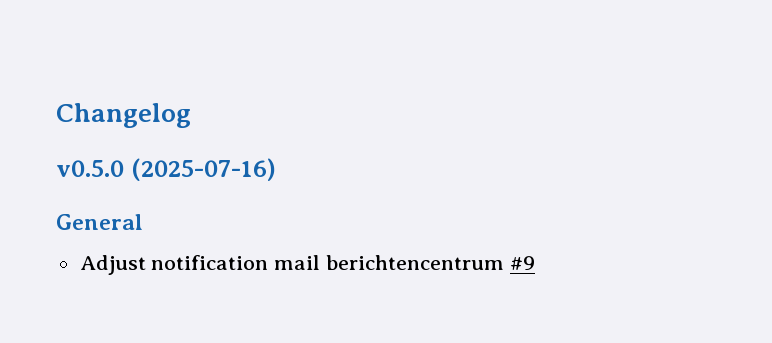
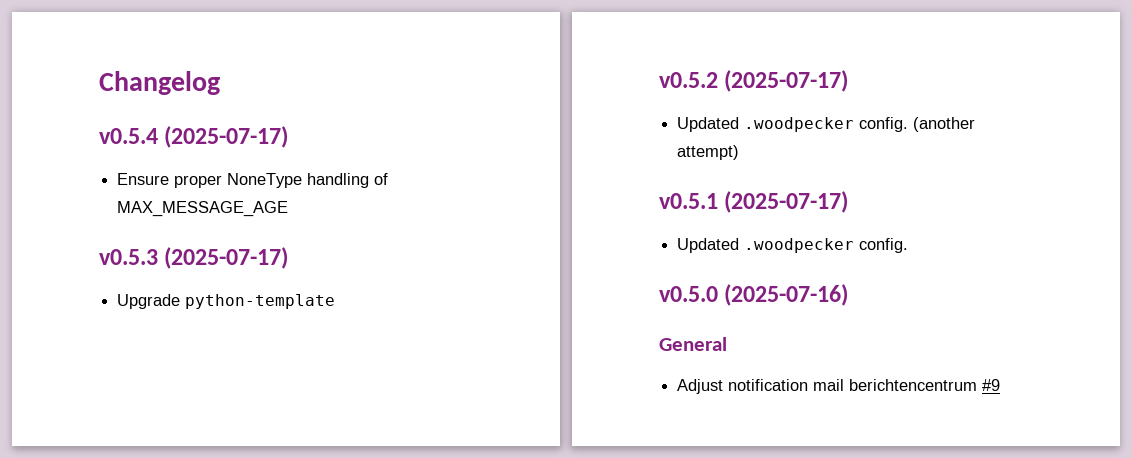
+ v0.5.4 (2025-07-17)
+ Ensure proper NoneType handling of MAX_MESSAGE_AGE
+ v0.5.3 (2025-07-17)
+ Upgrade python-template
+ v0.5.2 (2025-07-17)
+ Updated .woodpecker config. (another attempt)
+ v0.5.1 (2025-07-17)
+ Updated .woodpecker config.

